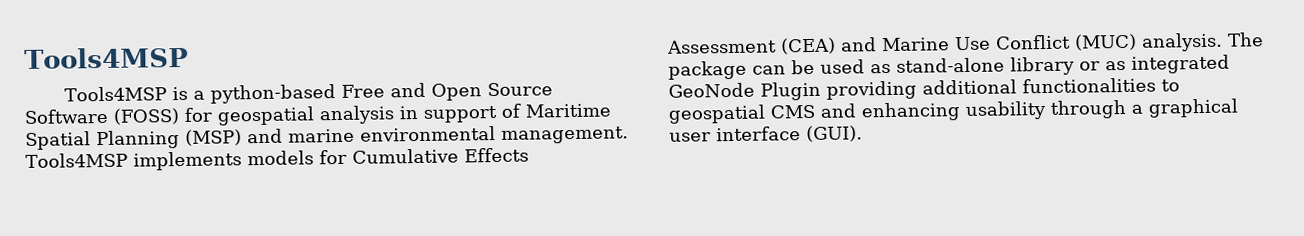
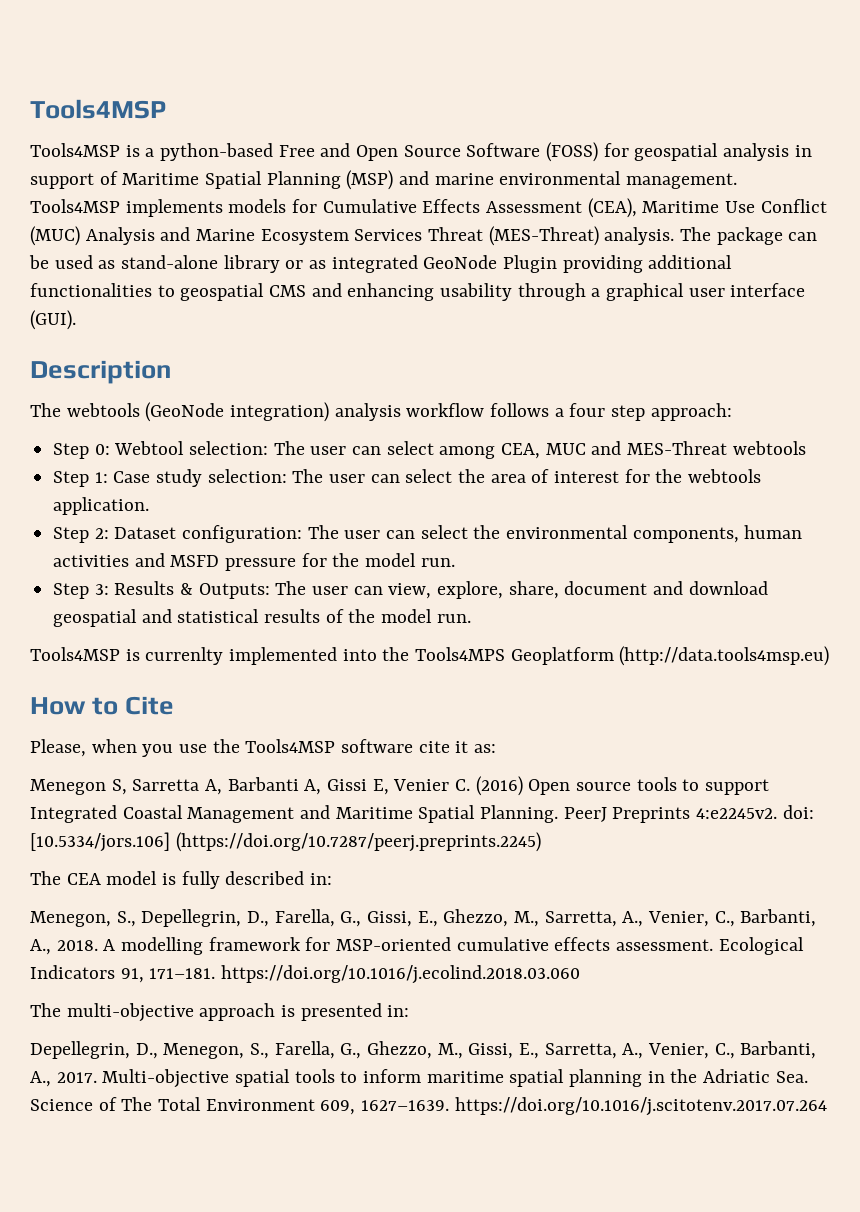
- Tools4MSP implements models for Cumulative Effects Assessment (CEA) and Marine Use Conflict (MUC) analysis.
+ Tools4MSP implements models for Cumulative Effects Assessment (CEA), Maritime Use Conflict (MUC) Analysis and Marine Ecosystem Services Threat (MES-Threat) analysis.
+ Description
+ The webtools (GeoNode integration) analysis workflow follows a four step approach:
+ Step 0: Webtool selection: The user can select among CEA, MUC and MES-Threat webtools
+ Step 1: Case study selection: The user can select the area of interest for the webtools application.
+ Step 2: Dataset configuration: The user can select the environmental components, human activities and MSFD pressure for the model run.
+ Step 3: Results & Outputs: The user can view, explore, share, document and download geospatial and statistical results of the model run.
+ Tools4MSP is currenlty implemented into the Tools4MPS Geoplatform (http://data.tools4msp.eu)
+ How to Cite
+ Please, when you use the Tools4MSP software cite it as:
+ Menegon S, Sarretta A, Barbanti A, Gissi E, Venier C. (2016) Open source tools to support Integrated Coastal Management and Maritime Spatial Planning. PeerJ Preprints 4:e2245v2. doi: [10.5334/jors.106] (https://doi.org/10.7287/peerj.preprints.2245)
+ The CEA model is fully described in:
+ Menegon, S., Depellegrin, D., Farella, G., Gissi, E., Ghezzo, M., Sarretta, A., Venier, C., Barbanti, A., 2018. A modelling framework for MSP-oriented cumulative effects assessment. Ecological Indicators 91, 171–181. https://doi.org/10.1016/j.ecolind.2018.03.060
+ The multi-objective approach is presented in:
+ Depellegrin, D., Menegon, S., Farella, G., Ghezzo, M., Gissi, E., Sarretta, A., Venier, C., Barbanti, A., 2017. Multi-objective spatial tools to inform maritime spatial planning in the Adriatic Sea. Science of The Total Environment 609, 1627–1639. https://doi.org/10.1016/j.scitotenv.2017.07.264

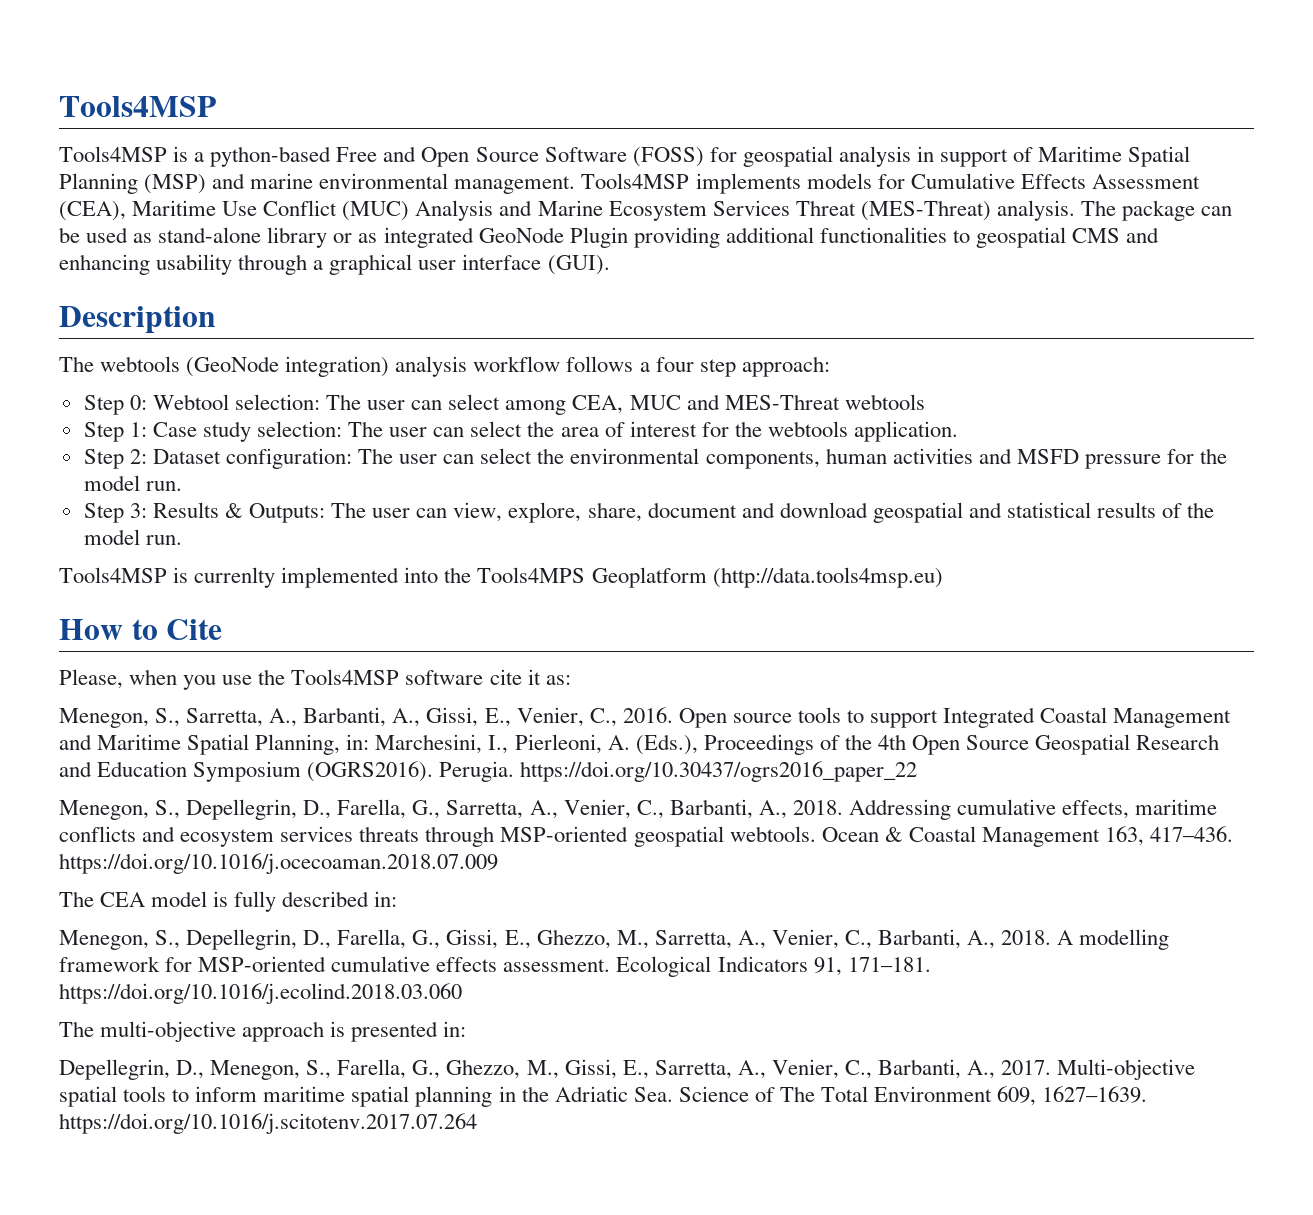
- Menegon S, Sarretta A, Barbanti A, Gissi E, Venier C. (2016) Open source tools to support Integrated Coastal Management and Maritime Spatial Planning. PeerJ Preprints 4:e2245v2. doi: [10.5334/jors.106] (https://doi.org/10.7287/peerj.preprints.2245)
+ Menegon, S., Sarretta, A., Barbanti, A., Gissi, E., Venier, C., 2016. Open source tools to support Integrated Coastal Management and Maritime Spatial Planning, in: Marchesini, I., Pierleoni, A. (Eds.), Proceedings of the 4th Open Source Geospatial Research and Education Symposium (OGRS2016). Perugia. https://doi.org/10.30437/ogrs2016_paper_22
+ Menegon, S., Depellegrin, D., Farella, G., Sarretta, A., Venier, C., Barbanti, A., 2018. Addressing cumulative effects, maritime conflicts and ecosystem services threats through MSP-oriented geospatial webtools. Ocean & Coastal Management 163, 417–436. https://doi.org/10.1016/j.ocecoaman.2018.07.009

